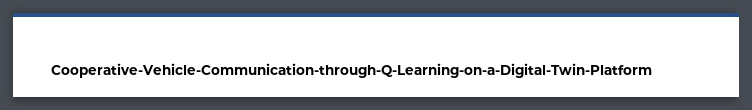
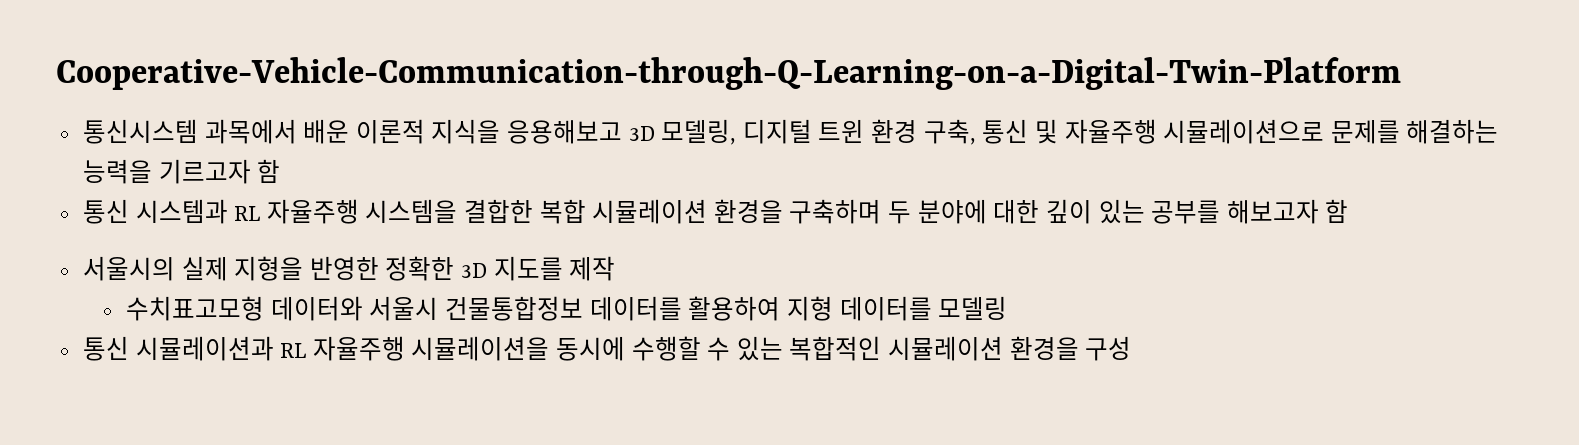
+ 통신시스템 과목에서 배운 이론적 지식을 응용해보고 3D 모델링, 디지털 트윈 환경 구축, 통신 및 자율주행 시뮬레이션으로 문제를 해결하는 능력을 기르고자 함
+ 통신 시스템과 RL 자율주행 시스템을 결합한 복합 시뮬레이션 환경을 구축하며 두 분야에 대한 깊이 있는 공부를 해보고자 함
+ 서울시의 실제 지형을 반영한 정확한 3D 지도를 제작
+ 수치표고모형 데이터와 서울시 건물통합정보 데이터를 활용하여 지형 데이터를 모델링
+ 통신 시뮬레이션과 RL 자율주행 시뮬레이션을 동시에 수행할 수 있는 복합적인 시뮬레이션 환경을 구성

